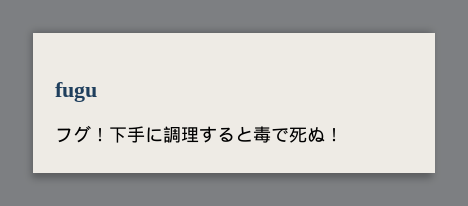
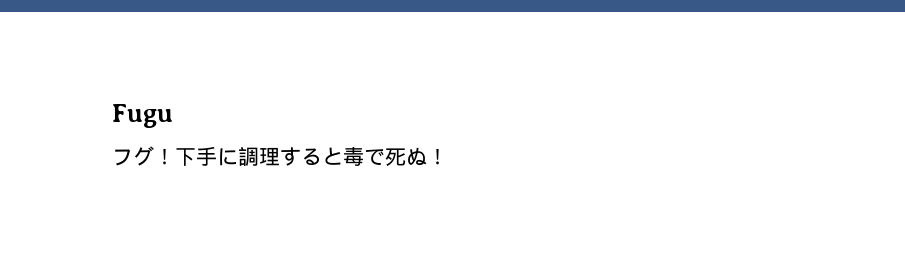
- fugu
+ Fugu

